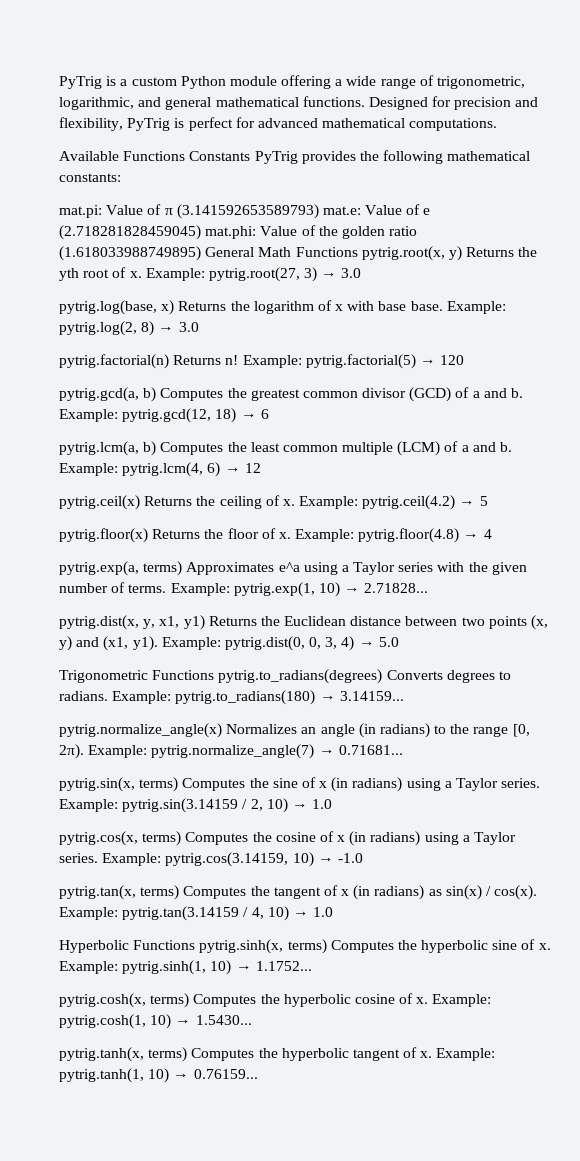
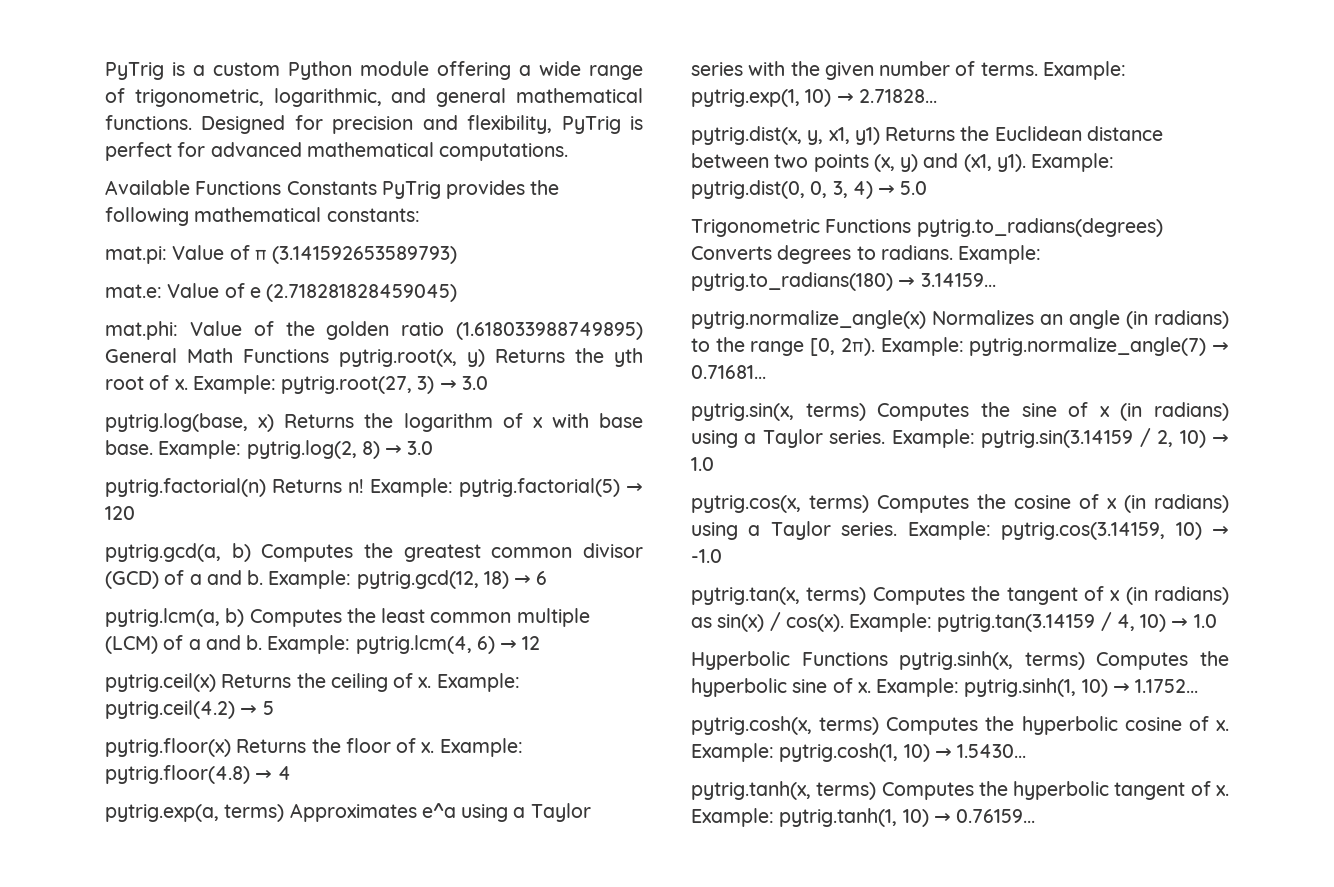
- mat.pi: Value of π (3.141592653589793) mat.e: Value of e (2.718281828459045) mat.phi: Value of the golden ratio (1.618033988749895) General Math Functions pytrig.root(x, y) Returns the yth root of x.
+ mat.pi: Value of π (3.141592653589793)
+ mat.e: Value of e (2.718281828459045)
+ mat.phi: Value of the golden ratio (1.618033988749895) General Math Functions pytrig.root(x, y) Returns the yth root of x.

